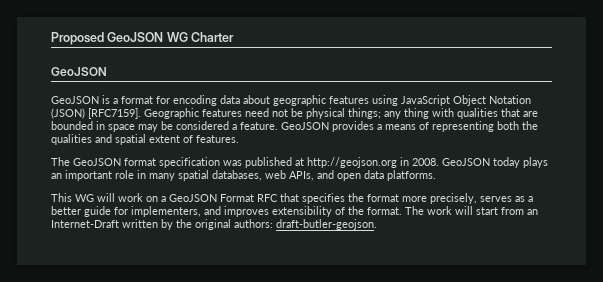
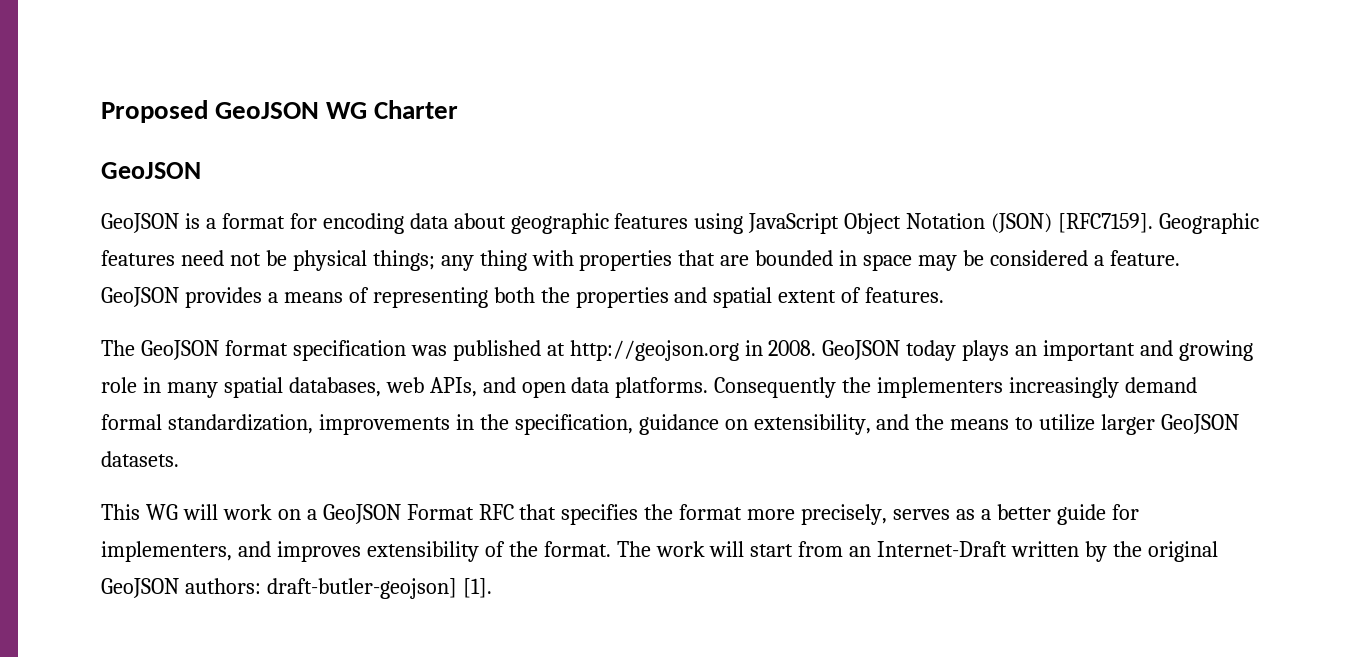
- Geographic features need not be physical things; any thing with qualities that are bounded in space may be considered a feature.
+ Geographic features need not be physical things; any thing with properties that are bounded in space may be considered a feature.
- GeoJSON provides a means of representing both the qualities and spatial extent of features.
+ GeoJSON provides a means of representing both the properties and spatial extent of features.
- GeoJSON today plays an important role in many spatial databases, web APIs, and open data platforms.
+ GeoJSON today plays an important and growing role in many spatial databases, web APIs, and open data platforms. Consequently the implementers increasingly demand formal standardization, improvements in the specification, guidance on extensibility, and the means to utilize larger GeoJSON datasets.
- The work will start from an Internet-Draft written by the original authors: draft-butler-geojson.
+ The work will start from an Internet-Draft written by the original GeoJSON authors: draft-butler-geojson] [1].

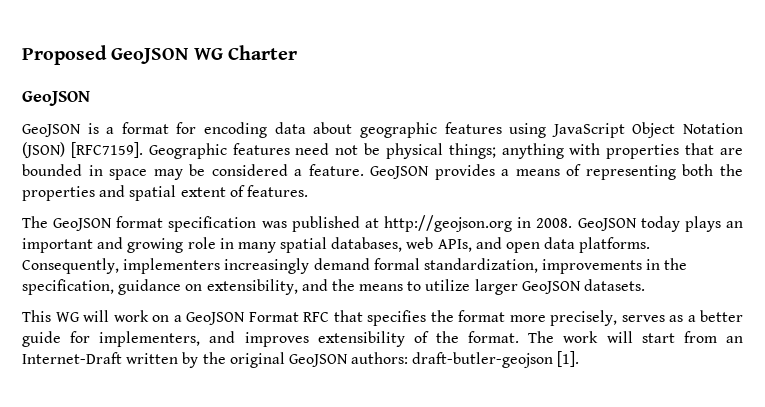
- Geographic features need not be physical things; any thing with properties that are bounded in space may be considered a feature.
+ Geographic features need not be physical things; anything with properties that are bounded in space may be considered a feature.
- Consequently the implementers increasingly demand formal standardization, improvements in the specification, guidance on extensibility, and the means to utilize larger GeoJSON datasets.
+ Consequently, implementers increasingly demand formal standardization, improvements in the specification, guidance on extensibility, and the means to utilize larger GeoJSON datasets.
- The work will start from an Internet-Draft written by the original GeoJSON authors: draft-butler-geojson] [1].
+ The work will start from an Internet-Draft written by the original GeoJSON authors: draft-butler-geojson [1].

